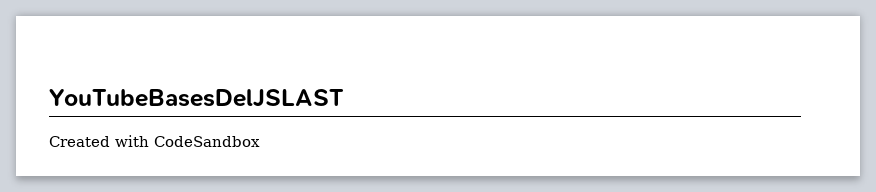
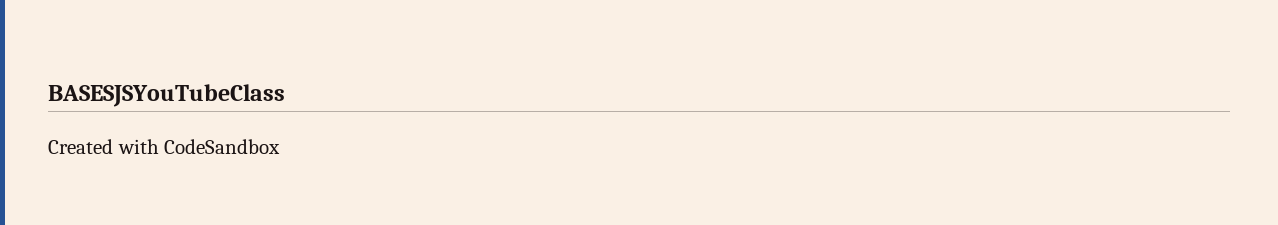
- YouTubeBasesDelJSLAST
+ BASESJSYouTubeClass

